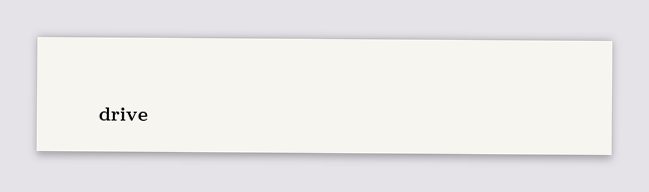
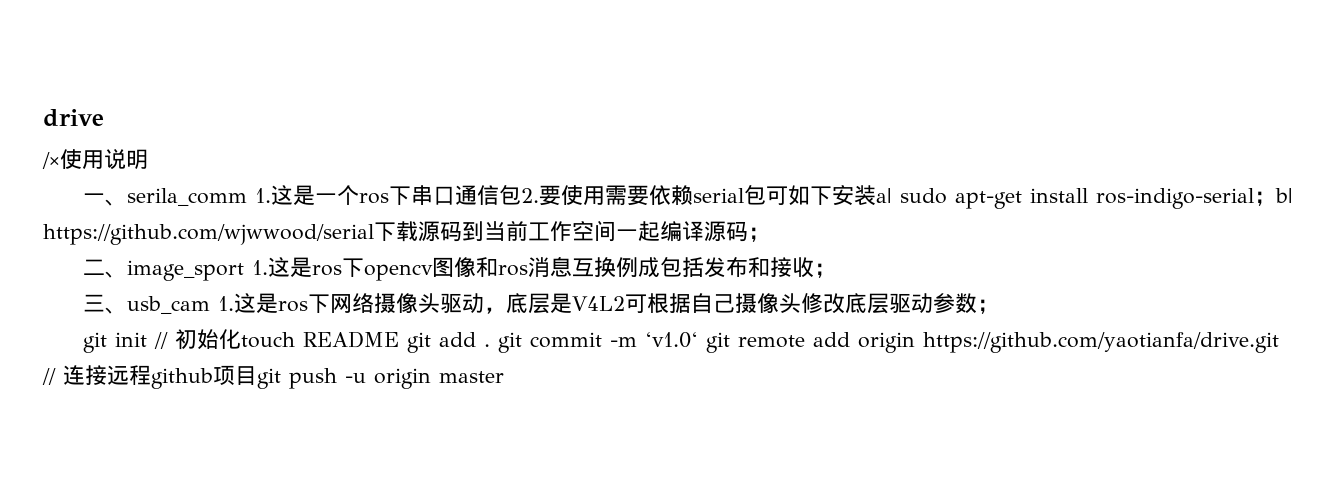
+ /×使用说明
+ 一、serila_comm 1.这是一个ros下串口通信包2.要使用需要依赖serial包可如下安装a| sudo apt-get install ros-indigo-serial；b| https://github.com/wjwwood/serial下载源码到当前工作空间一起编译源码；
+ 二、image_sport 1.这是ros下opencv图像和ros消息互换例成包括发布和接收；
+ 三、usb_cam 1.这是ros下网络摄像头驱动，底层是V4L2可根据自己摄像头修改底层驱动参数；
+ git init // 初始化touch README git add . git commit -m ‘v1.0‘ git remote add origin https://github.com/yaotianfa/drive.git // 连接远程github项目git push -u origin master

